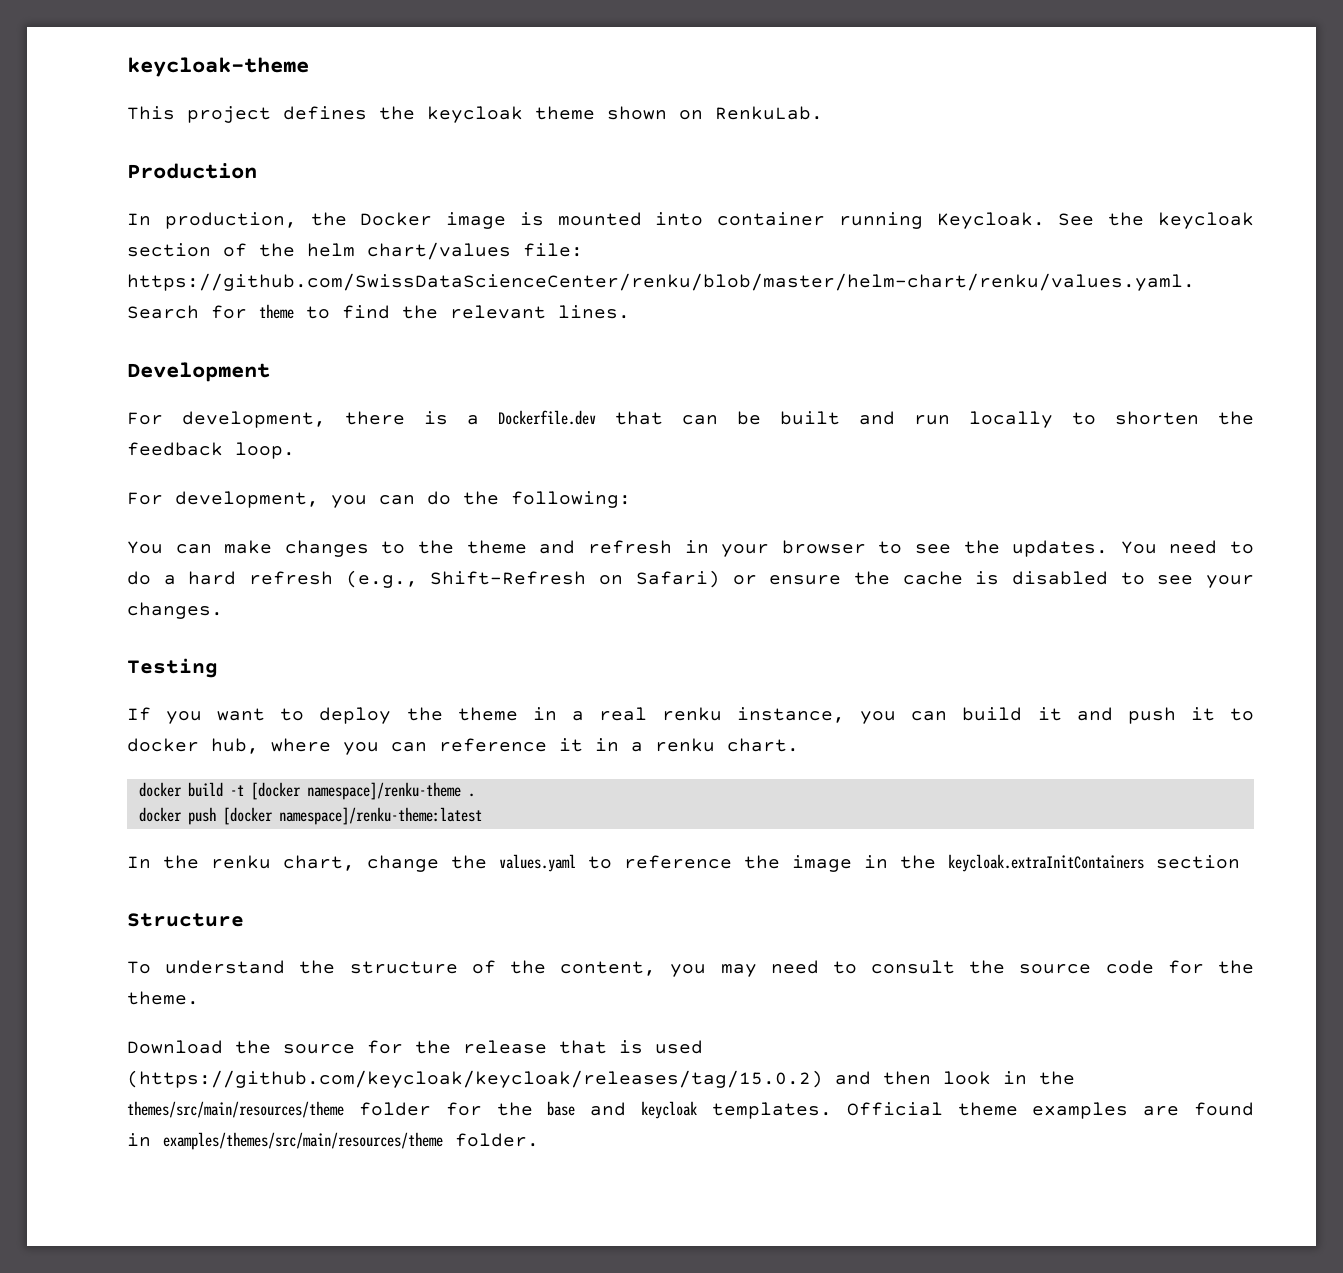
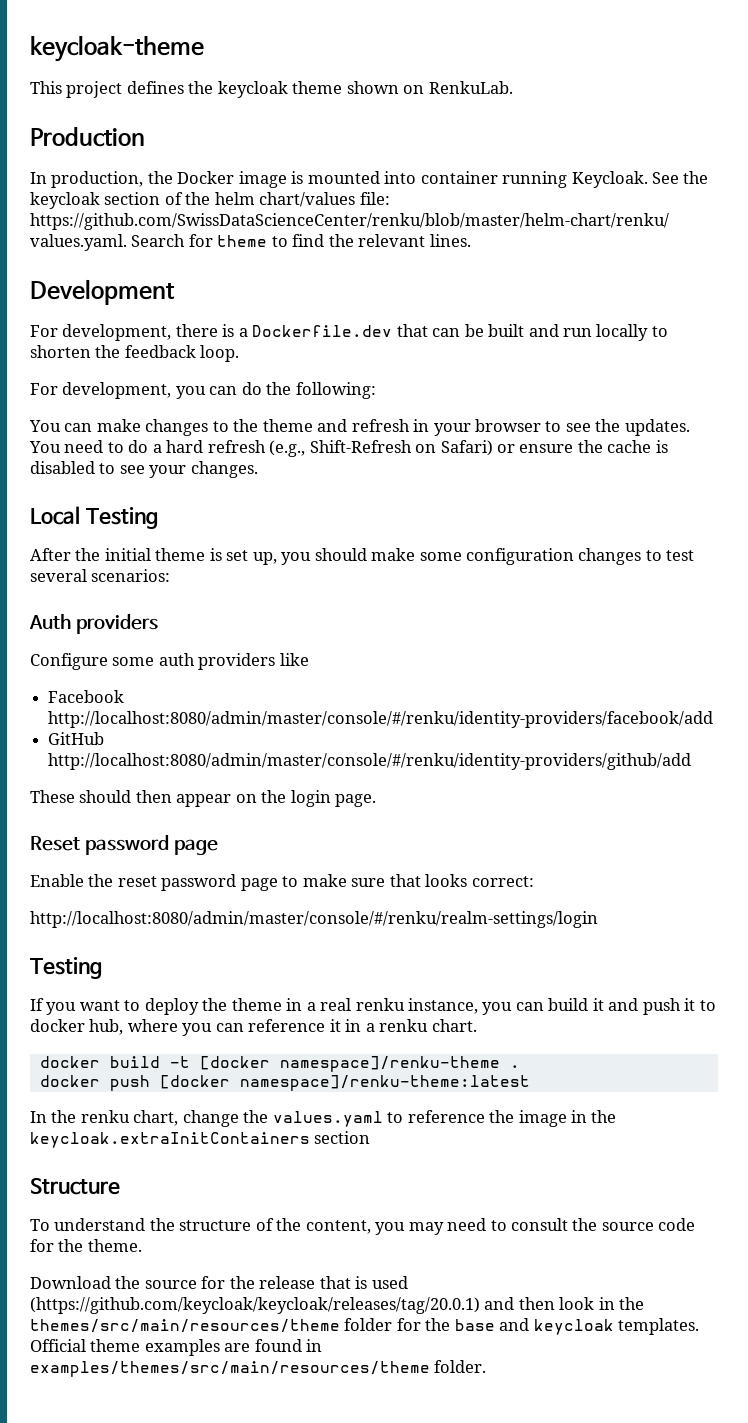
+ Local Testing
+ After the initial theme is set up, you should make some configuration changes to test several scenarios:
+ Auth providers
+ Configure some auth providers like
+ Facebook http://localhost:8080/admin/master/console/#/renku/identity-providers/facebook/add
+ GitHub http://localhost:8080/admin/master/console/#/renku/identity-providers/github/add
+ These should then appear on the login page.
+ Reset password page
+ Enable the reset password page to make sure that looks correct:
+ http://localhost:8080/admin/master/console/#/renku/realm-settings/login
- Download the source for the release that is used (https://github.com/keycloak/keycloak/releases/tag/15.0.2) and then look in the themes/src/main/resources/theme folder for the base and keycloak templates.
+ Download the source for the release that is used (https://github.com/keycloak/keycloak/releases/tag/20.0.1) and then look in the themes/src/main/resources/theme folder for the base and keycloak templates.

